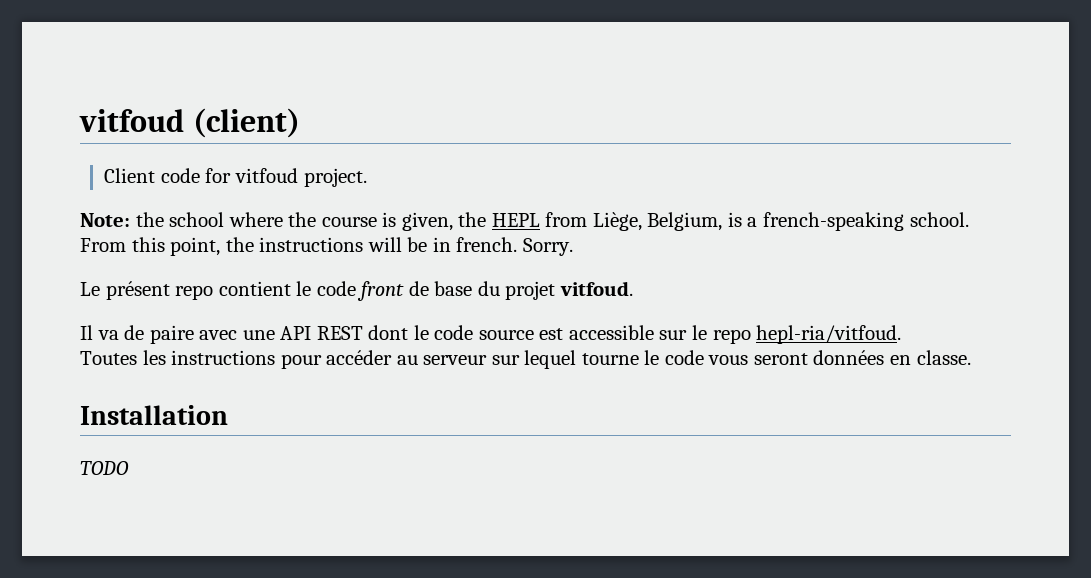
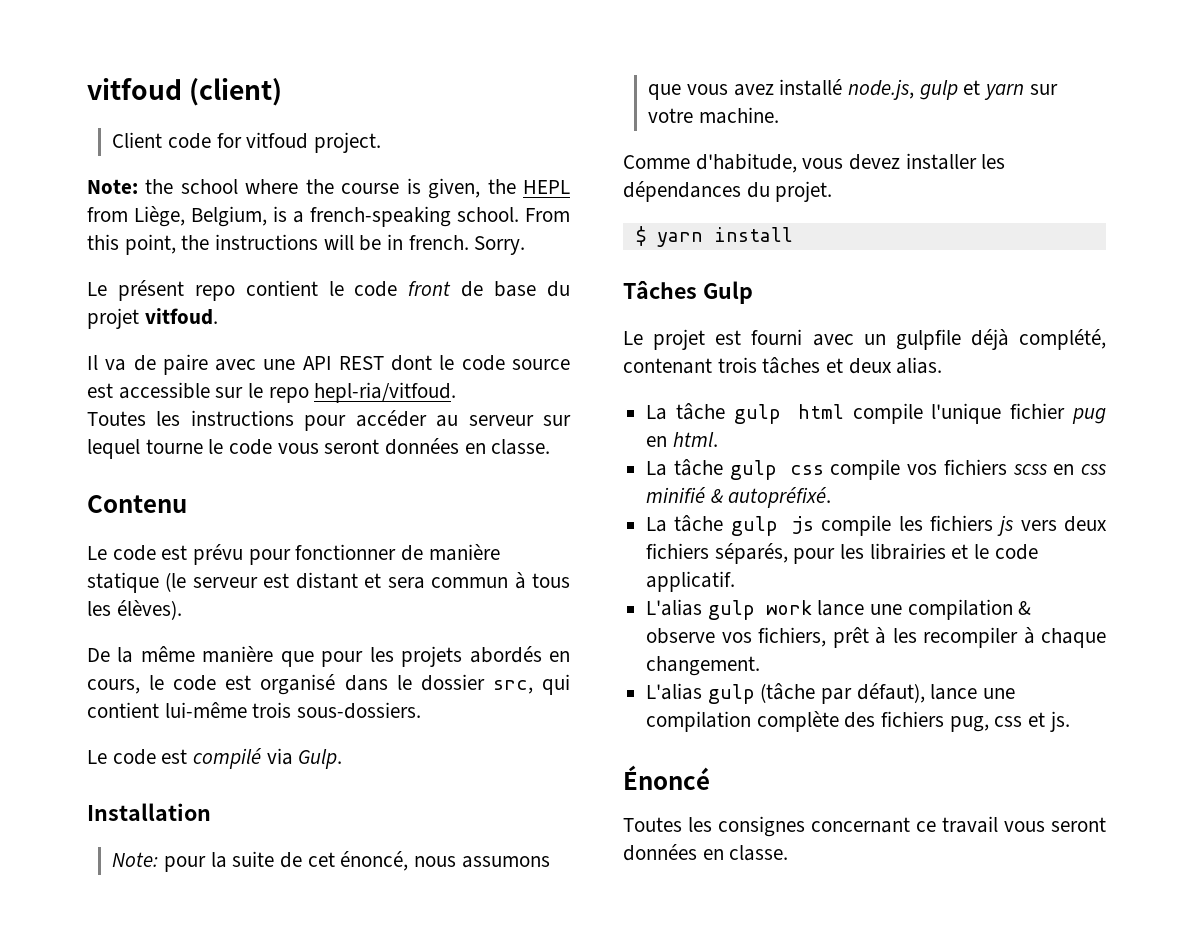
+ Contenu
+ Le code est prévu pour fonctionner de manière statique (le serveur est distant et sera commun à tous les élèves).
+ De la même manière que pour les projets abordés en cours, le code est organisé dans le dossier src, qui contient lui-même trois sous-dossiers.
+ Le code est compilé via Gulp.
  Installation
- TODO
+ Note: pour la suite de cet énoncé, nous assumons que vous avez installé node.js, gulp et yarn sur votre machine.
+ Comme d'habitude, vous devez installer les dépendances du projet.
+ $ yarn install
+ Tâches Gulp
+ Le projet est fourni avec un gulpfile déjà complété, contenant trois tâches et deux alias.
+ La tâche gulp html compile l'unique fichier pug en html.
+ La tâche gulp css compile vos fichiers scss en css minifié & autopréfixé.
+ La tâche gulp js compile les fichiers js vers deux fichiers séparés, pour les librairies et le code applicatif.
+ L'alias gulp work lance une compilation & observe vos fichiers, prêt à les recompiler à chaque changement.
+ L'alias gulp (tâche par défaut), lance une compilation complète des fichiers pug, css et js.
+ Énoncé
+ Toutes les consignes concernant ce travail vous seront données en classe.

